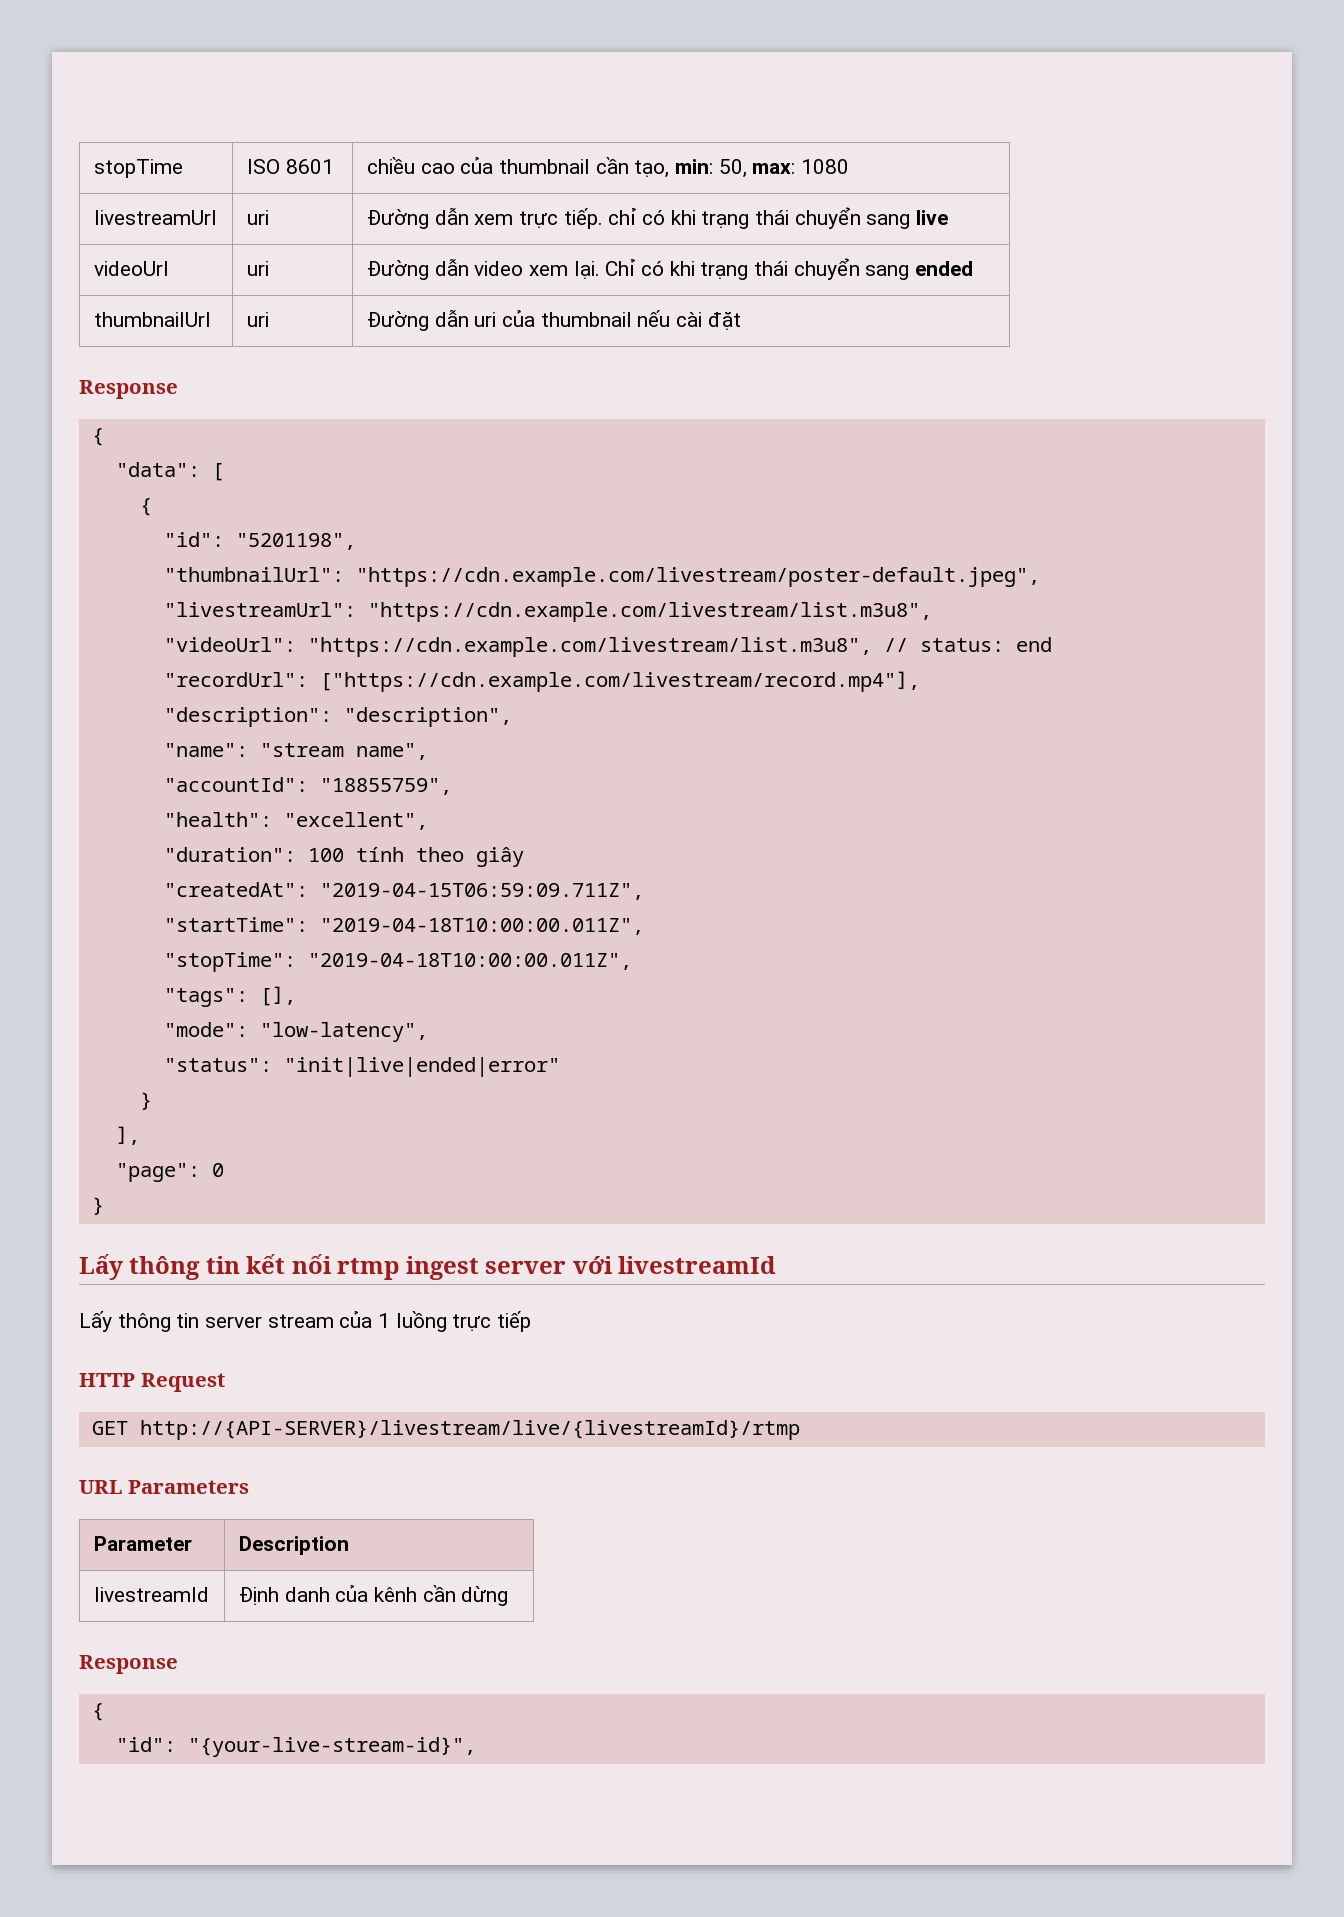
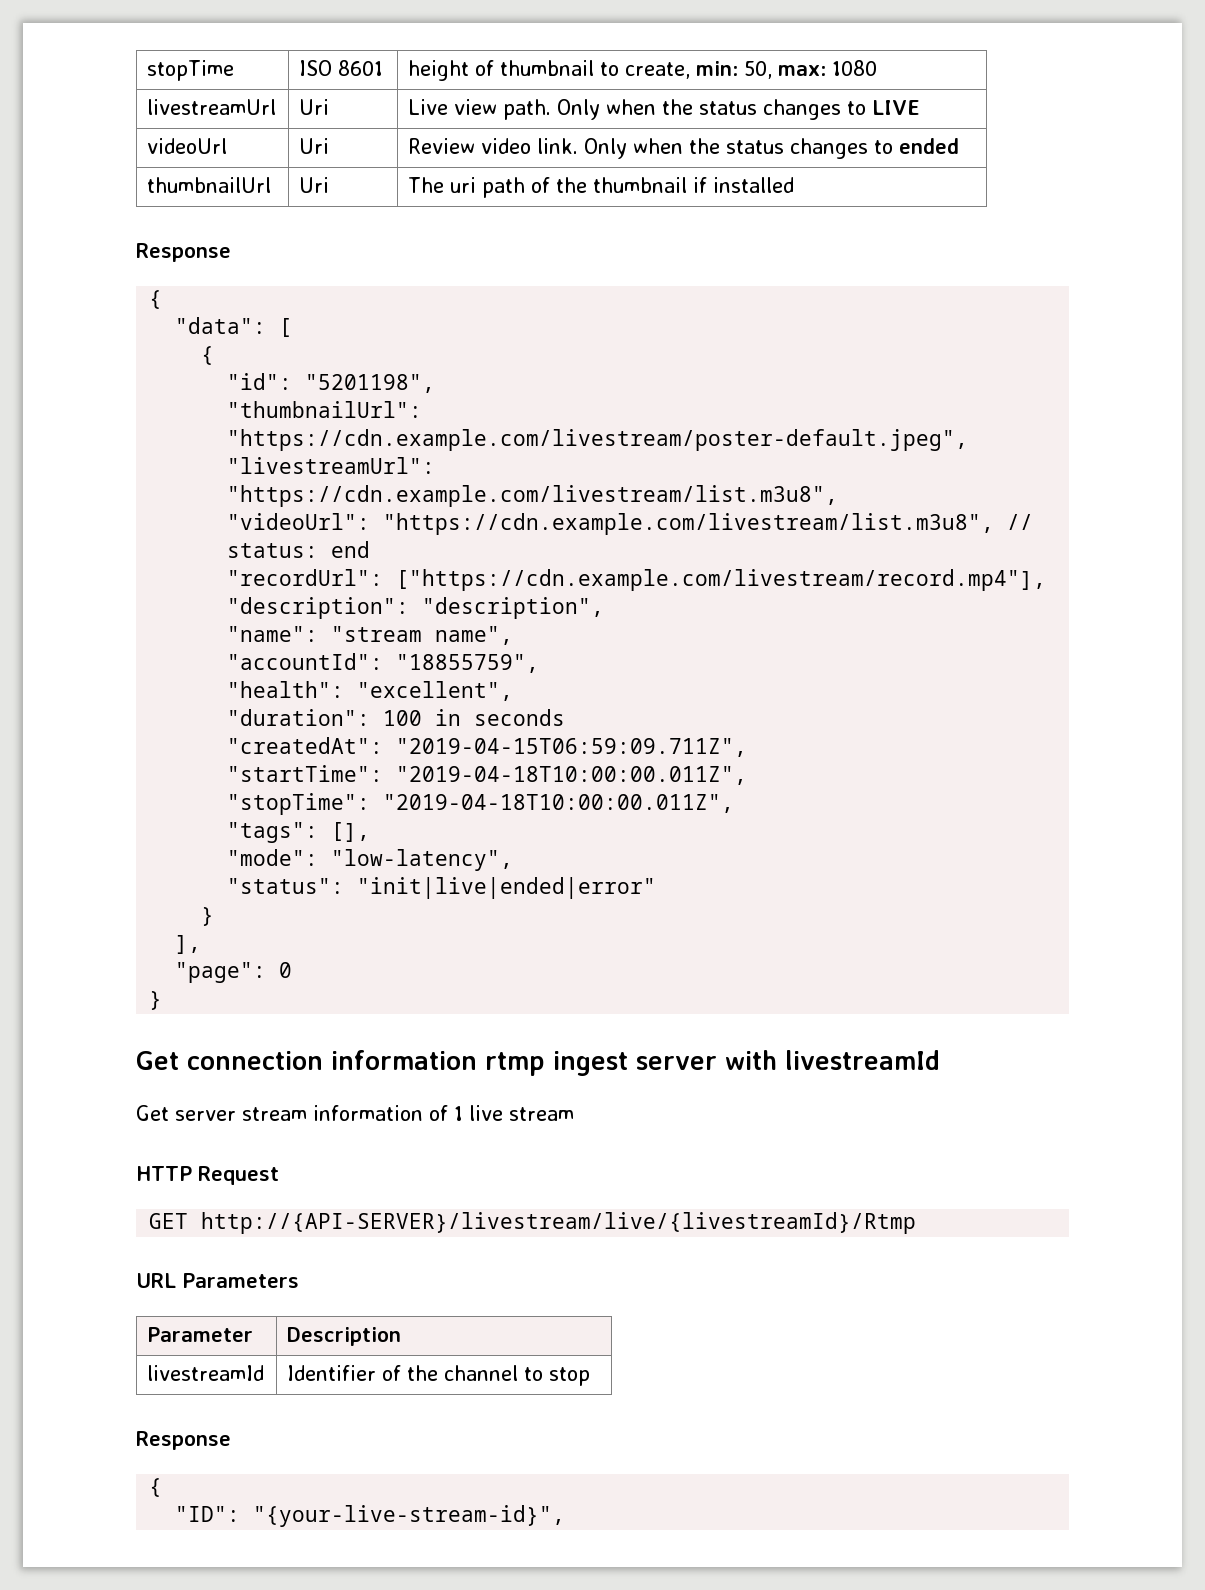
- stopTime | ISO 8601 | chiều cao của thumbnail cần tạo, min: 50, max: 1080
+ stopTime | ISO 8601 | height of thumbnail to create, min: 50, max: 1080
- livestreamUrl | uri | Đường dẫn xem trực tiếp. chỉ có khi trạng thái chuyển sang live
- videoUrl | uri | Đường dẫn video xem lại. Chỉ có khi trạng thái chuyển sang ended
+ livestreamUrl | Uri | Live view path. Only when the status changes to LIVE
+ videoUrl | Uri | Review video link. Only when the status changes to ended
- thumbnailUrl | uri | Đường dẫn uri của thumbnail nếu cài đặt
+ thumbnailUrl | Uri | The uri path of the thumbnail if installed
- "duration": 100 tính theo giây
+ "duration": 100 in seconds
- Lấy thông tin kết nối rtmp ingest server với livestreamId
+ Get connection information rtmp ingest server with livestreamId
- Lấy thông tin server stream của 1 luồng trực tiếp
+ Get server stream information of 1 live stream
- GET http://{API-SERVER}/livestream/live/{livestreamId}/rtmp
+ GET http://{API-SERVER}/livestream/live/{livestreamId}/Rtmp
- livestreamId | Định danh của kênh cần dừng
+ livestreamId | Identifier of the channel to stop
  Response
  {
- "id": "{your-live-stream-id}",
+ "ID": "{your-live-stream-id}",

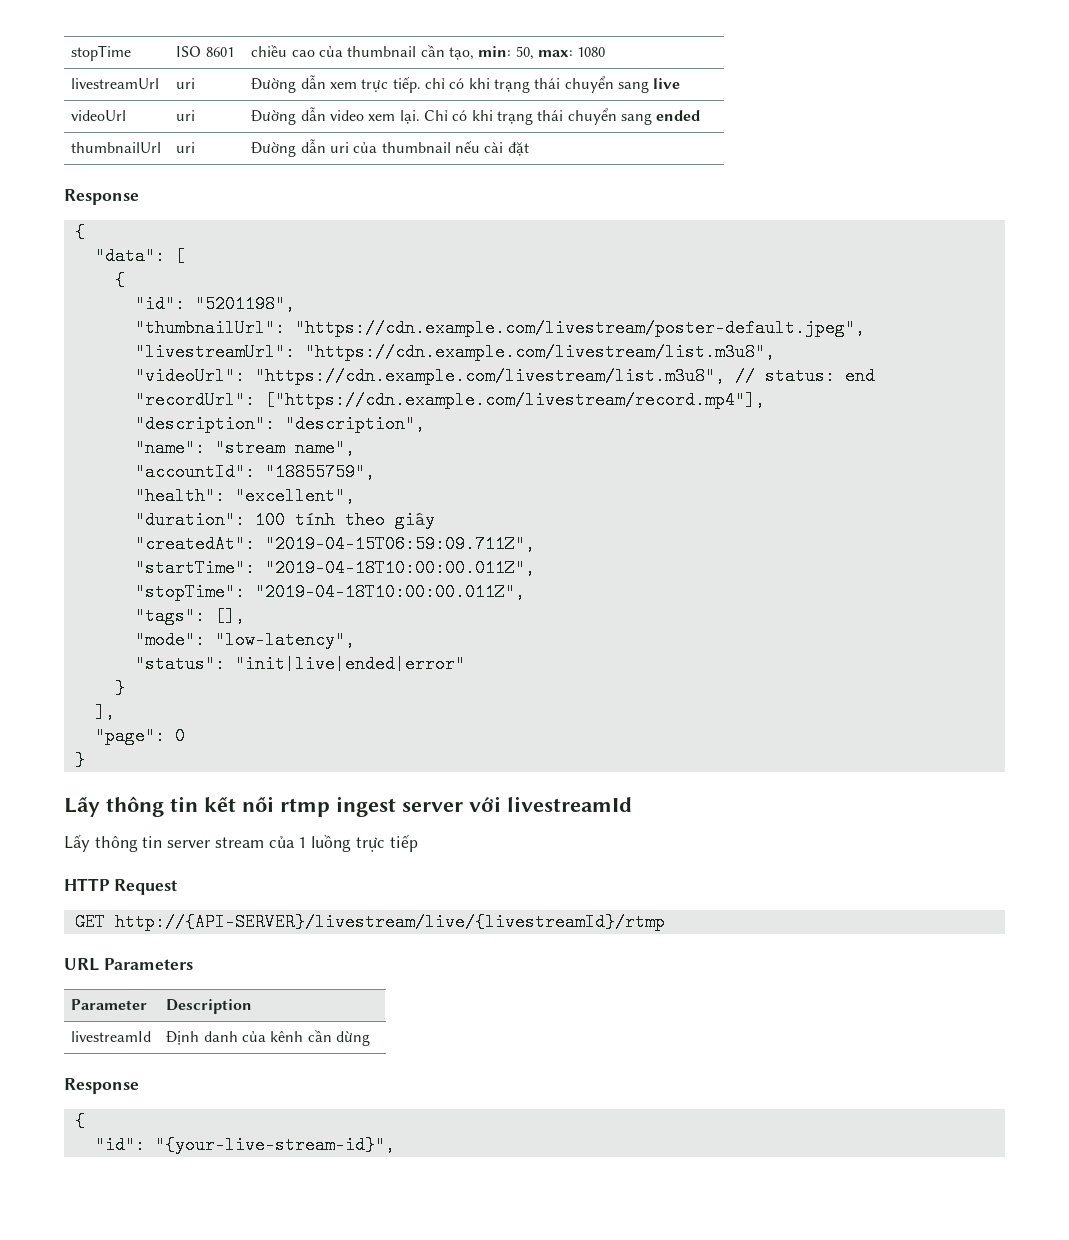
- stopTime | ISO 8601 | height of thumbnail to create, min: 50, max: 1080
+ stopTime | ISO 8601 | chiều cao của thumbnail cần tạo, min: 50, max: 1080
- livestreamUrl | Uri | Live view path. Only when the status changes to LIVE
- videoUrl | Uri | Review video link. Only when the status changes to ended
- thumbnailUrl | Uri | The uri path of the thumbnail if installed
+ livestreamUrl | uri | Đường dẫn xem trực tiếp. chỉ có khi trạng thái chuyển sang live
+ videoUrl | uri | Đường dẫn video xem lại. Chỉ có khi trạng thái chuyển sang ended
+ thumbnailUrl | uri | Đường dẫn uri của thumbnail nếu cài đặt
- "duration": 100 in seconds
+ "duration": 100 tính theo giây
- Get connection information rtmp ingest server with livestreamId
+ Lấy thông tin kết nối rtmp ingest server với livestreamId
- Get server stream information of 1 live stream
+ Lấy thông tin server stream của 1 luồng trực tiếp
- GET http://{API-SERVER}/livestream/live/{livestreamId}/Rtmp
+ GET http://{API-SERVER}/livestream/live/{livestreamId}/rtmp
- livestreamId | Identifier of the channel to stop
+ livestreamId | Định danh của kênh cần dừng
  Response
  {
- "ID": "{your-live-stream-id}",
+ "id": "{your-live-stream-id}",

